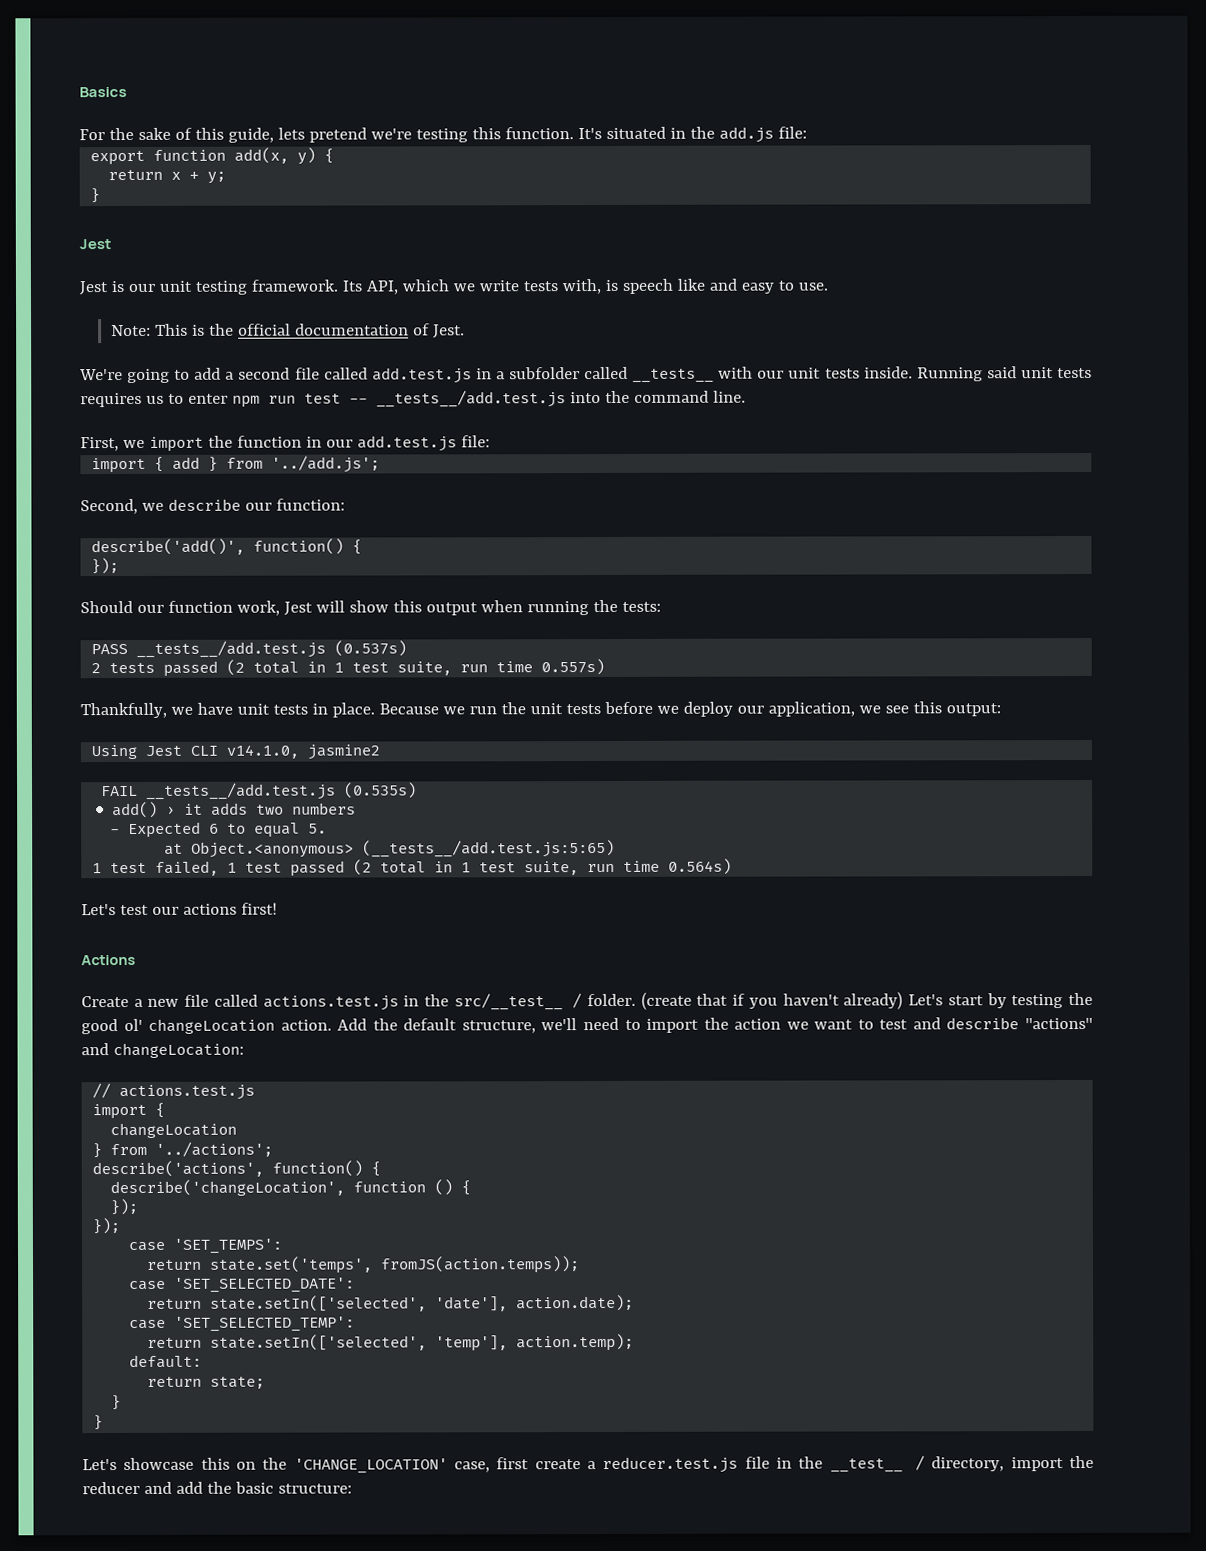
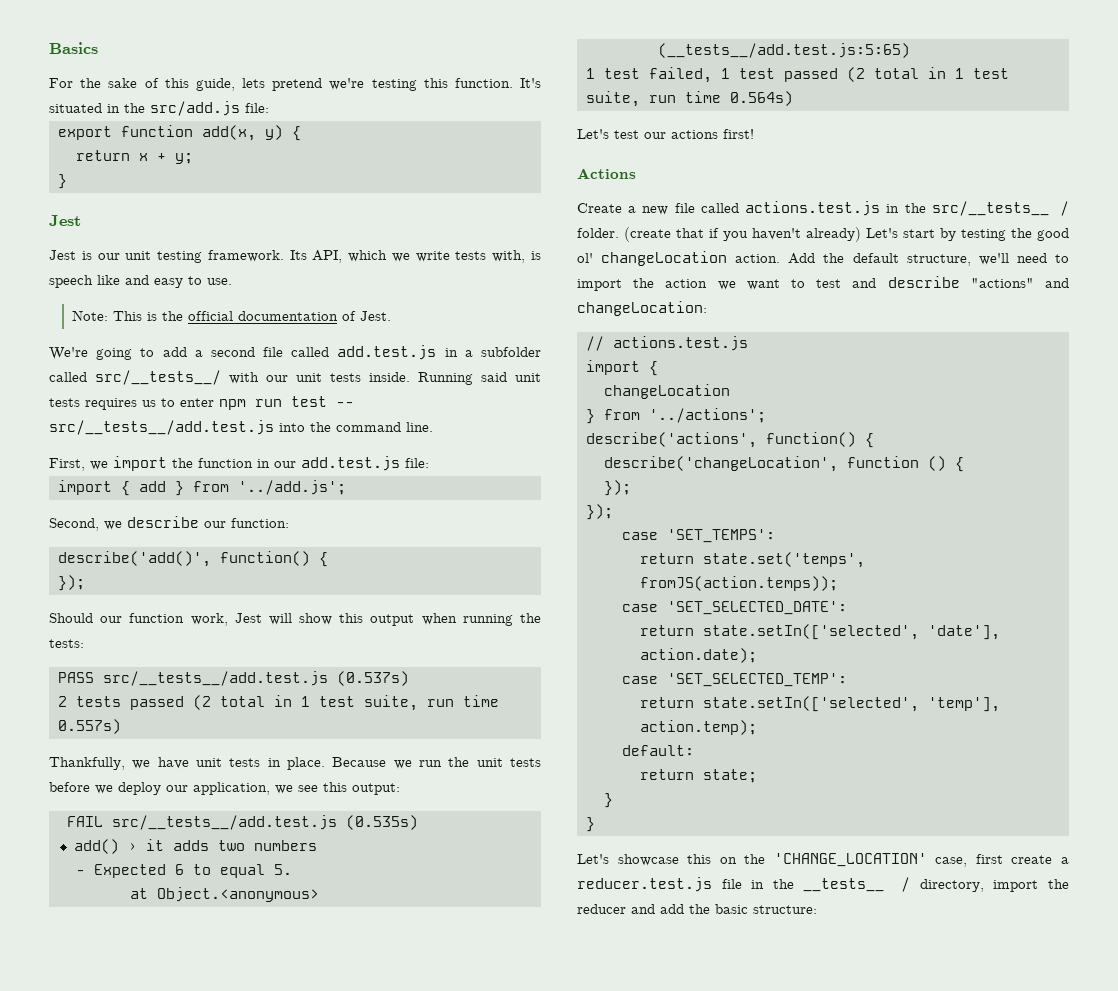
- It's situated in the add.js file:
+ It's situated in the src/add.js file:
- We're going to add a second file called add.test.js in a subfolder called __tests__ with our unit tests inside.
+ We're going to add a second file called add.test.js in a subfolder called src/__tests__/ with our unit tests inside.
- Running said unit tests requires us to enter npm run test -- __tests__/add.test.js into the command line.
+ Running said unit tests requires us to enter npm run test -- src/__tests__/add.test.js into the command line.
- PASS __tests__/add.test.js (0.537s)
+ PASS src/__tests__/add.test.js (0.537s)
- Using Jest CLI v14.1.0, jasmine2
- FAIL __tests__/add.test.js (0.535s)
+ FAIL src/__tests__/add.test.js (0.535s)
- Create a new file called actions.test.js in the src/__test__ / folder.
+ Create a new file called actions.test.js in the src/__tests__ / folder.
- Let's showcase this on the 'CHANGE_LOCATION' case, first create a reducer.test.js file in the __test__ / directory, import the reducer and add the basic structure:
+ Let's showcase this on the 'CHANGE_LOCATION' case, first create a reducer.test.js file in the __tests__ / directory, import the reducer and add the basic structure:

